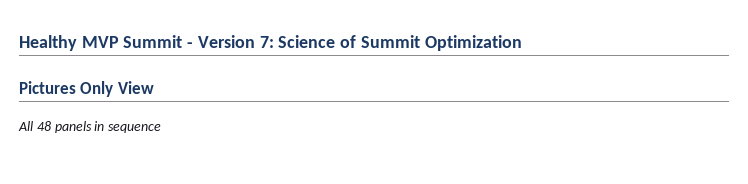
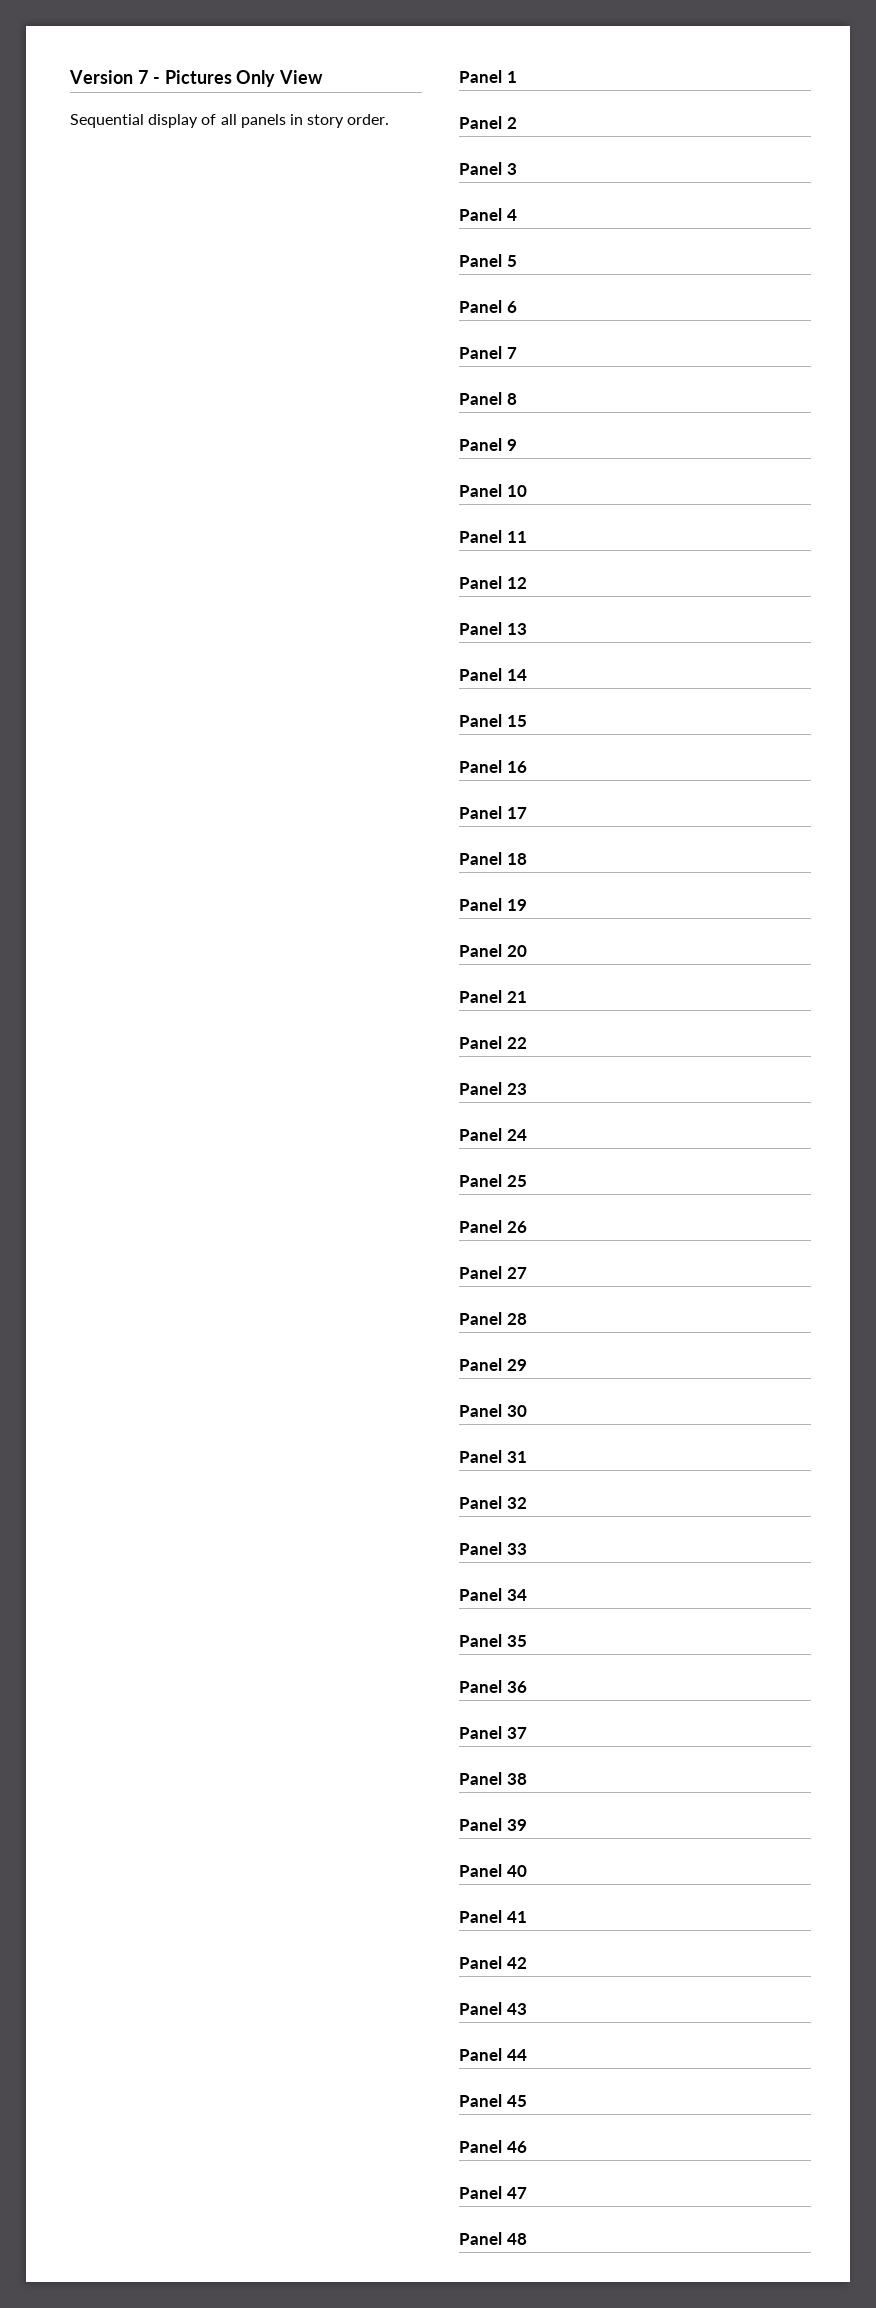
- Healthy MVP Summit - Version 7: Science of Summit Optimization
- Pictures Only View
- All 48 panels in sequence
+ Version 7 - Pictures Only View
+ Sequential display of all panels in story order.
+ Panel 1
+ Panel 2
+ Panel 3
+ Panel 4
+ Panel 5
+ Panel 6
+ Panel 7
+ Panel 8
+ Panel 9
+ Panel 10
+ Panel 11
+ Panel 12
+ Panel 13
+ Panel 14
+ Panel 15
+ Panel 16
+ Panel 17
+ Panel 18
+ Panel 19
+ Panel 20
+ Panel 21
+ Panel 22
+ Panel 23
+ Panel 24
+ Panel 25
+ Panel 26
+ Panel 27
+ Panel 28
+ Panel 29
+ Panel 30
+ Panel 31
+ Panel 32
+ Panel 33
+ Panel 34
+ Panel 35
+ Panel 36
+ Panel 37
+ Panel 38
+ Panel 39
+ Panel 40
+ Panel 41
+ Panel 42
+ Panel 43
+ Panel 44
+ Panel 45
+ Panel 46
+ Panel 47
+ Panel 48

